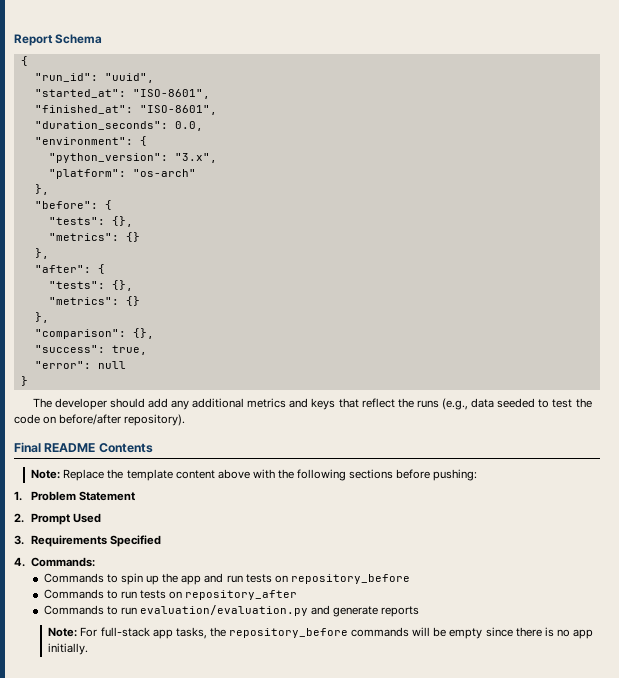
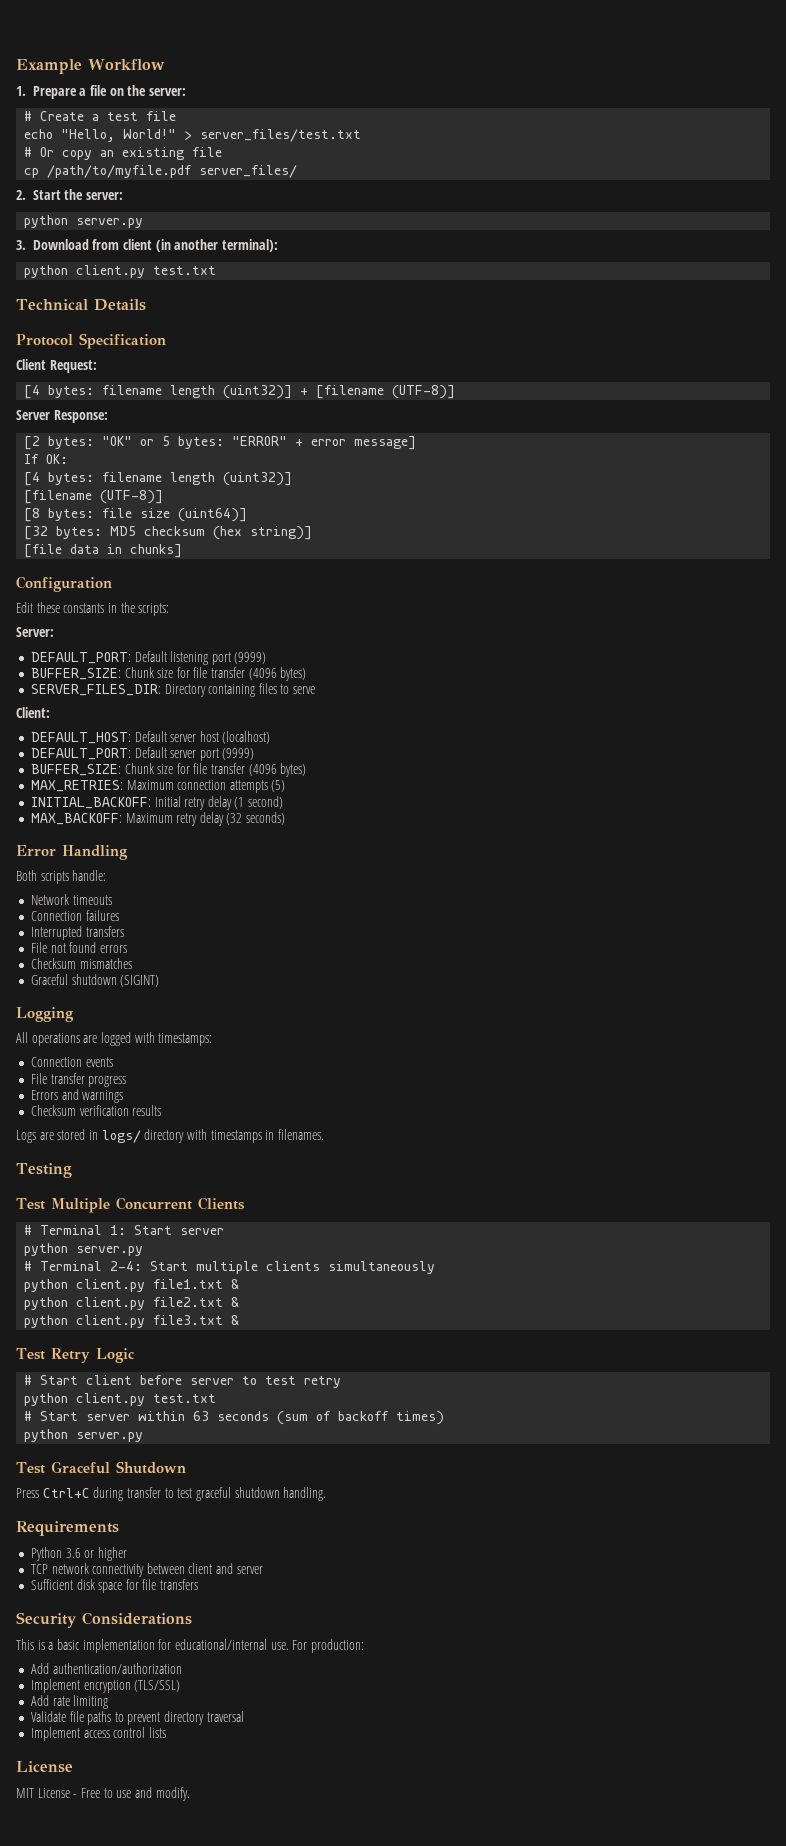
- Report Schema
- {
- "run_id": "uuid",
- "started_at": "ISO-8601",
- "finished_at": "ISO-8601",
- "duration_seconds": 0.0,
- "environment": {
- "python_version": "3.x",
- "platform": "os-arch"
- },
- "before": {
- "tests": {},
- "metrics": {}
- },
- "after": {
- "tests": {},
- "metrics": {}
- },
- "comparison": {},
- "success": true,
- "error": null
- }
- The developer should add any additional metrics and keys that reflect the runs (e.g., data seeded to test the code on before/after repository).
- Final README Contents
- Note: Replace the template content above with the following sections before pushing:
- 1. Problem Statement
- 2. Prompt Used
- 3. Requirements Specified
- 4. Commands:
- Commands to spin up the app and run tests on repository_before
- Commands to run tests on repository_after
- Commands to run evaluation/evaluation.py and generate reports
- Note: For full-stack app tasks, the repository_before commands will be empty since there is no app initially.
+ Example Workflow
+ 1. Prepare a file on the server:
+ # Create a test file
+ echo "Hello, World!" > server_files/test.txt
+ # Or copy an existing file
+ cp /path/to/myfile.pdf server_files/
+ 2. Start the server:
+ python server.py
+ 3. Download from client (in another terminal):
+ python client.py test.txt
+ Technical Details
+ Protocol Specification
+ Client Request:
+ [4 bytes: filename length (uint32)] + [filename (UTF-8)]
+ Server Response:
+ [2 bytes: "OK" or 5 bytes: "ERROR" + error message]
+ If OK:
+ [4 bytes: filename length (uint32)]
+ [filename (UTF-8)]
+ [8 bytes: file size (uint64)]
+ [32 bytes: MD5 checksum (hex string)]
+ [file data in chunks]
+ Configuration
+ Edit these constants in the scripts:
+ Server:
+ DEFAULT_PORT: Default listening port (9999)
+ BUFFER_SIZE: Chunk size for file transfer (4096 bytes)
+ SERVER_FILES_DIR: Directory containing files to serve
+ Client:
+ DEFAULT_HOST: Default server host (localhost)
+ DEFAULT_PORT: Default server port (9999)
+ BUFFER_SIZE: Chunk size for file transfer (4096 bytes)
+ MAX_RETRIES: Maximum connection attempts (5)
+ INITIAL_BACKOFF: Initial retry delay (1 second)
+ MAX_BACKOFF: Maximum retry delay (32 seconds)
+ Error Handling
+ Both scripts handle:
+ Network timeouts
+ Connection failures
+ Interrupted transfers
+ File not found errors
+ Checksum mismatches
+ Graceful shutdown (SIGINT)
+ Logging
+ All operations are logged with timestamps:
+ Connection events
+ File transfer progress
+ Errors and warnings
+ Checksum verification results
+ Logs are stored in logs/ directory with timestamps in filenames.
+ Testing
+ Test Multiple Concurrent Clients
+ # Terminal 1: Start server
+ python server.py
+ # Terminal 2-4: Start multiple clients simultaneously
+ python client.py file1.txt &
+ python client.py file2.txt &
+ python client.py file3.txt &
+ Test Retry Logic
+ # Start client before server to test retry
+ python client.py test.txt
+ # Start server within 63 seconds (sum of backoff times)
+ python server.py
+ Test Graceful Shutdown
+ Press Ctrl+C during transfer to test graceful shutdown handling.
+ Requirements
+ Python 3.6 or higher
+ TCP network connectivity between client and server
+ Sufficient disk space for file transfers
+ Security Considerations
+ This is a basic implementation for educational/internal use. For production:
+ Add authentication/authorization
+ Implement encryption (TLS/SSL)
+ Add rate limiting
+ Validate file paths to prevent directory traversal
+ Implement access control lists
+ License
+ MIT License - Free to use and modify.

